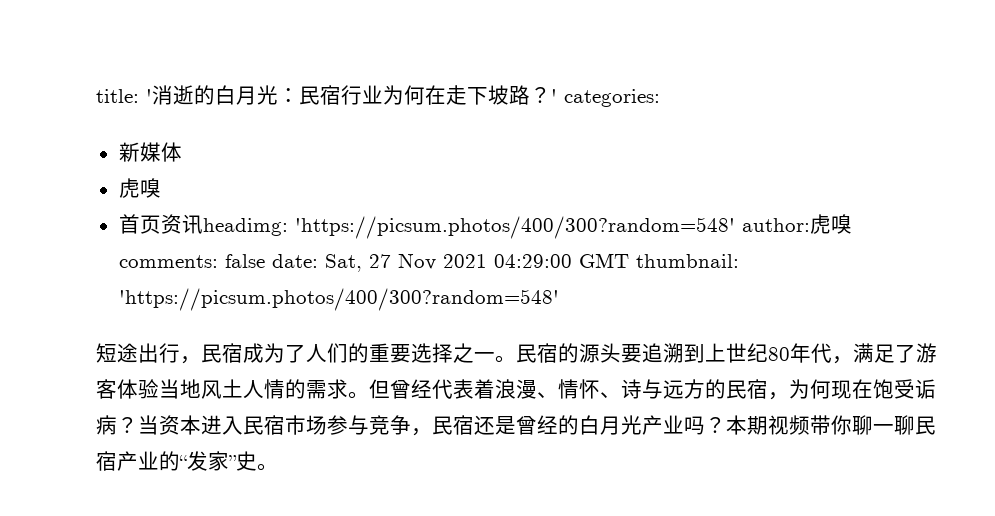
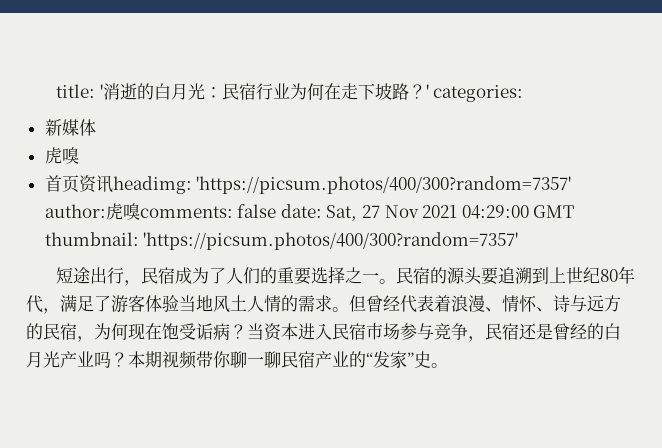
- 首页资讯headimg: 'https://picsum.photos/400/300?random=548' author:虎嗅comments: false date: Sat, 27 Nov 2021 04:29:00 GMT thumbnail: 'https://picsum.photos/400/300?random=548'
+ 首页资讯headimg: 'https://picsum.photos/400/300?random=7357' author:虎嗅comments: false date: Sat, 27 Nov 2021 04:29:00 GMT thumbnail: 'https://picsum.photos/400/300?random=7357'

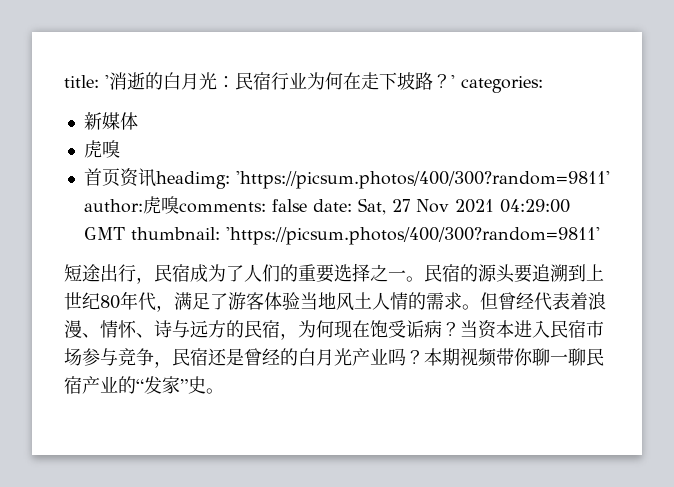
- 首页资讯headimg: 'https://picsum.photos/400/300?random=7357' author:虎嗅comments: false date: Sat, 27 Nov 2021 04:29:00 GMT thumbnail: 'https://picsum.photos/400/300?random=7357'
+ 首页资讯headimg: 'https://picsum.photos/400/300?random=9811' author:虎嗅comments: false date: Sat, 27 Nov 2021 04:29:00 GMT thumbnail: 'https://picsum.photos/400/300?random=9811'

